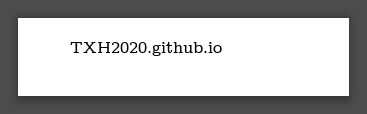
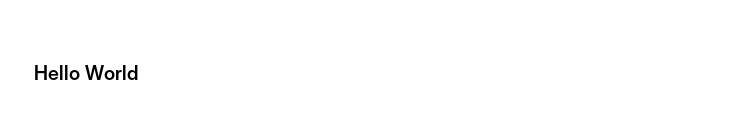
- TXH2020.github.io
+ Hello World

